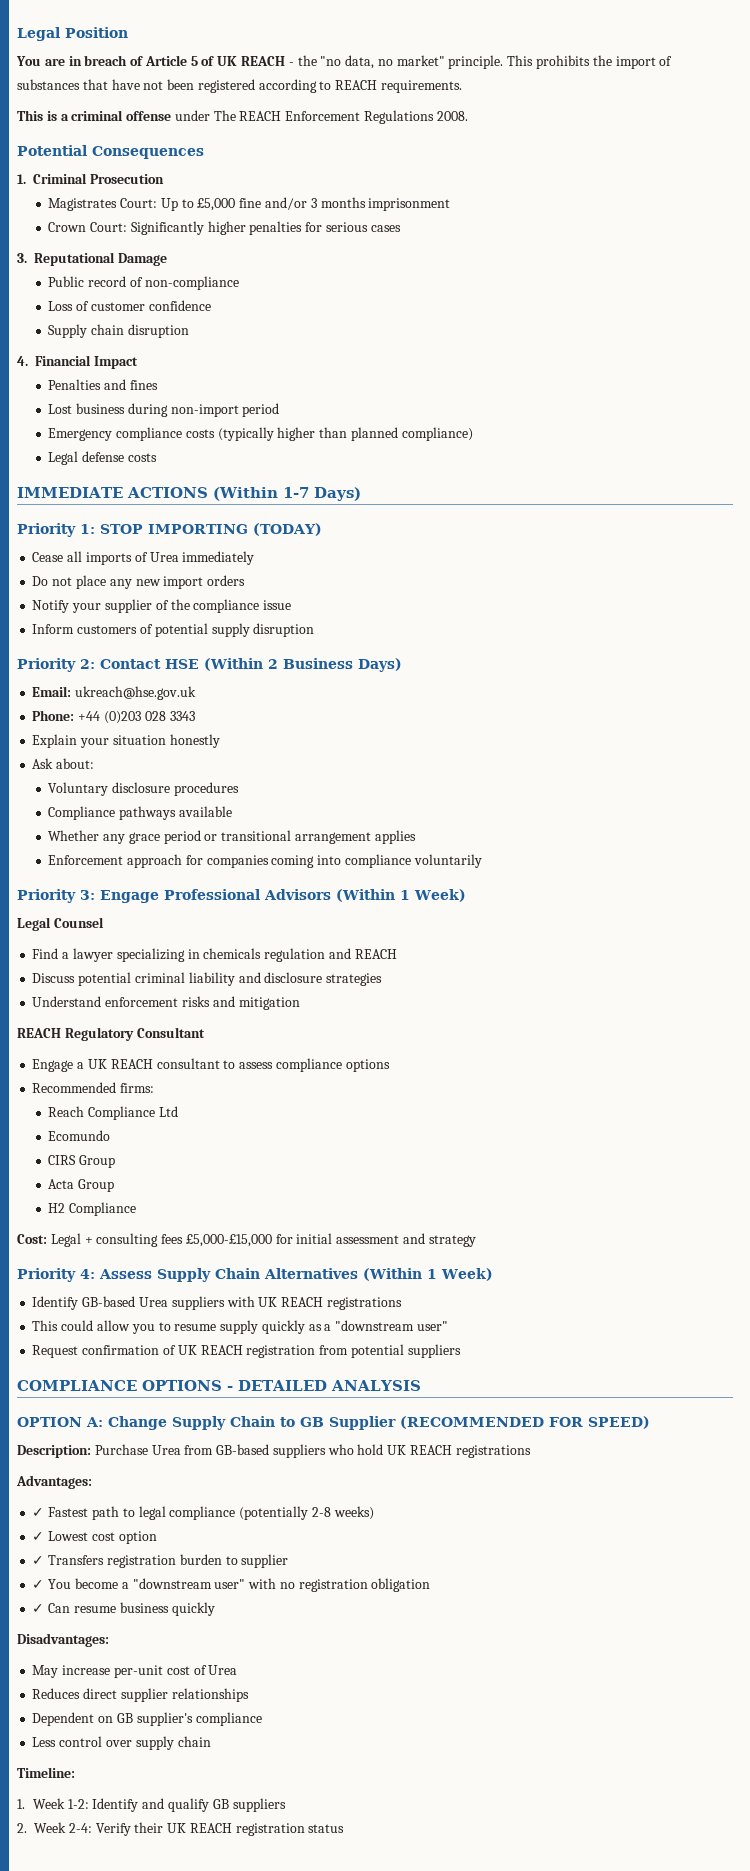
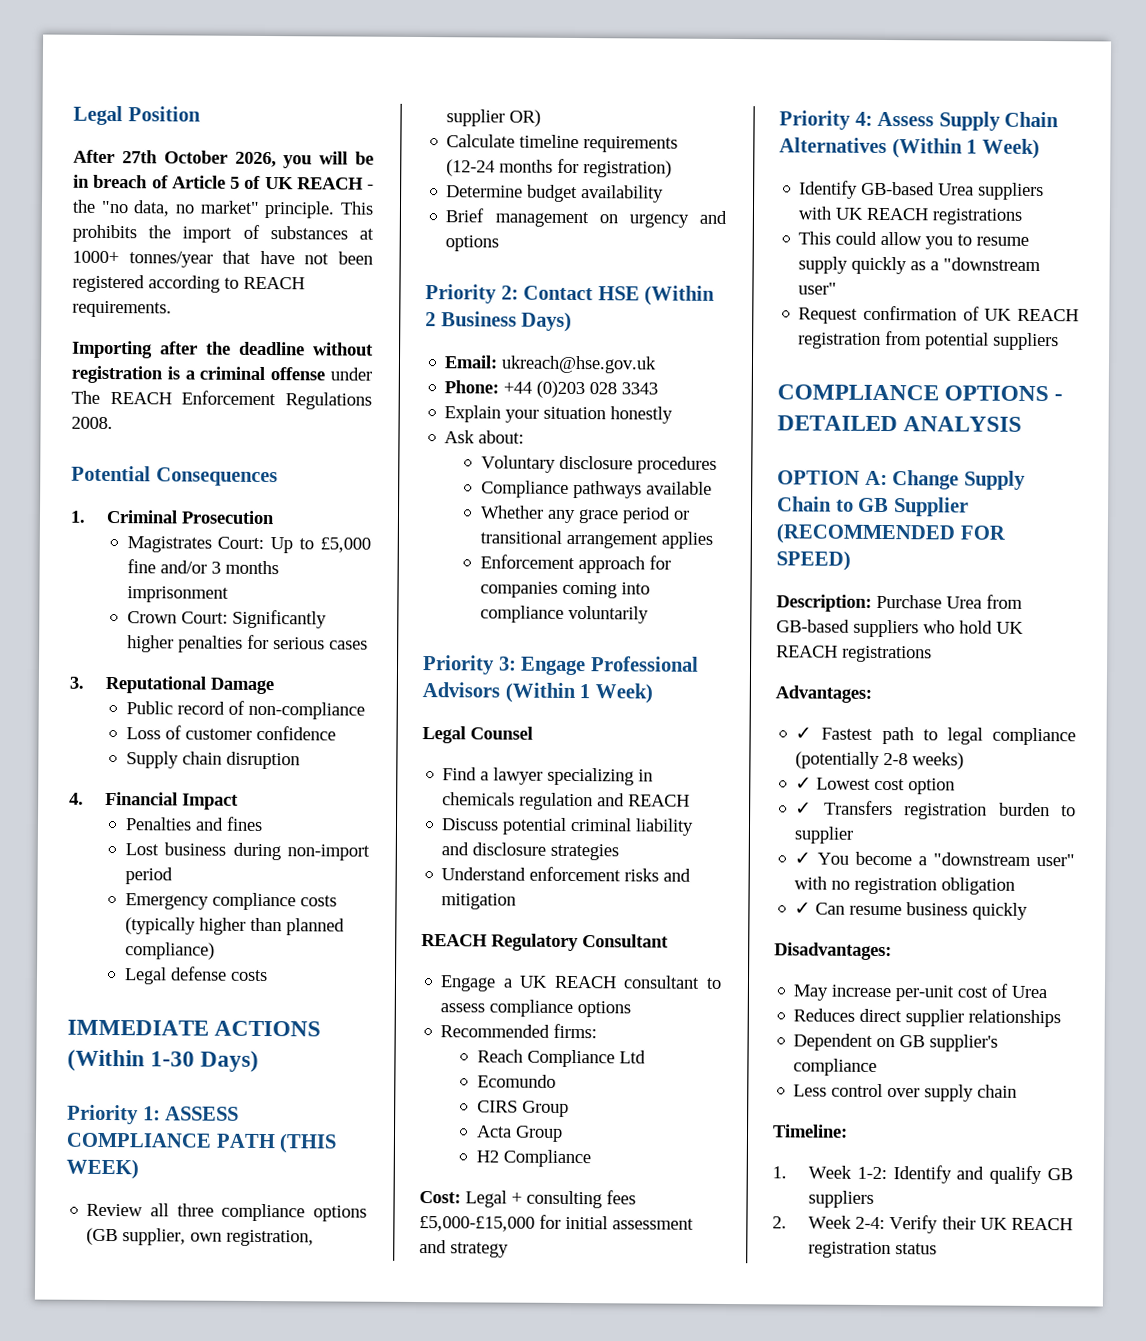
- You are in breach of Article 5 of UK REACH - the "no data, no market" principle.
+ After 27th October 2026, you will be in breach of Article 5 of UK REACH - the "no data, no market" principle.
- This prohibits the import of substances that have not been registered according to REACH requirements.
+ This prohibits the import of substances at 1000+ tonnes/year that have not been registered according to REACH requirements.
- This is a criminal offense under The REACH Enforcement Regulations 2008.
+ Importing after the deadline without registration is a criminal offense under The REACH Enforcement Regulations 2008.
- IMMEDIATE ACTIONS (Within 1-7 Days)
+ IMMEDIATE ACTIONS (Within 1-30 Days)
- Priority 1: STOP IMPORTING (TODAY)
- Cease all imports of Urea immediately
- Do not place any new import orders
- Notify your supplier of the compliance issue
- Inform customers of potential supply disruption
+ Priority 1: ASSESS COMPLIANCE PATH (THIS WEEK)
+ Review all three compliance options (GB supplier, own registration, supplier OR)
+ Calculate timeline requirements (12-24 months for registration)
+ Determine budget availability
+ Brief management on urgency and options

